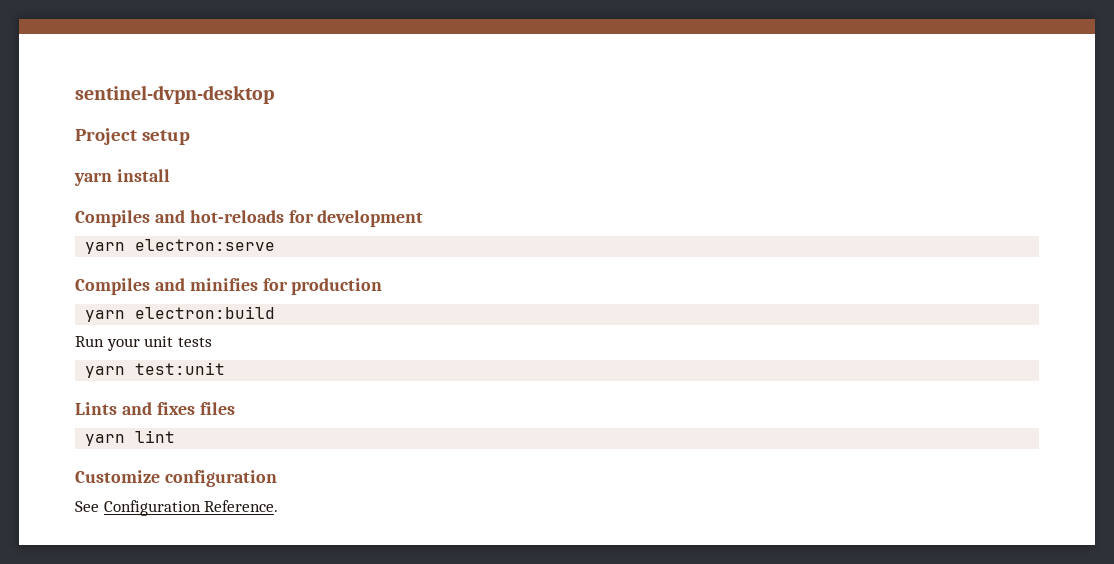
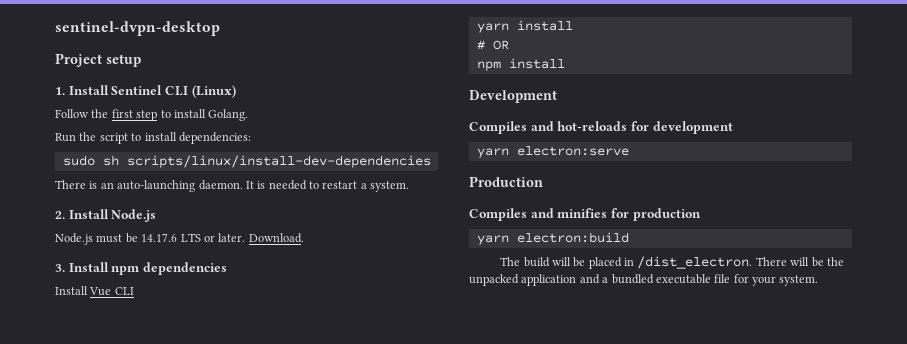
+ 1. Install Sentinel CLI (Linux)
+ Follow the first step to install Golang.
+ Run the script to install dependencies:
+ sudo sh scripts/linux/install-dev-dependencies
+ There is an auto-launching daemon. It is needed to restart a system.
+ 2. Install Node.js
+ Node.js must be 14.17.6 LTS or later. Download.
+ 3. Install npm dependencies
+ Install Vue CLI
  yarn install
+ # OR
+ npm install
+ Development
+ Production
- Run your unit tests
- yarn test:unit
- Lints and fixes files
- yarn lint
- Customize configuration
- See Configuration Reference.
+ The build will be placed in /dist_electron. There will be the unpacked application and a bundled executable file for your system.

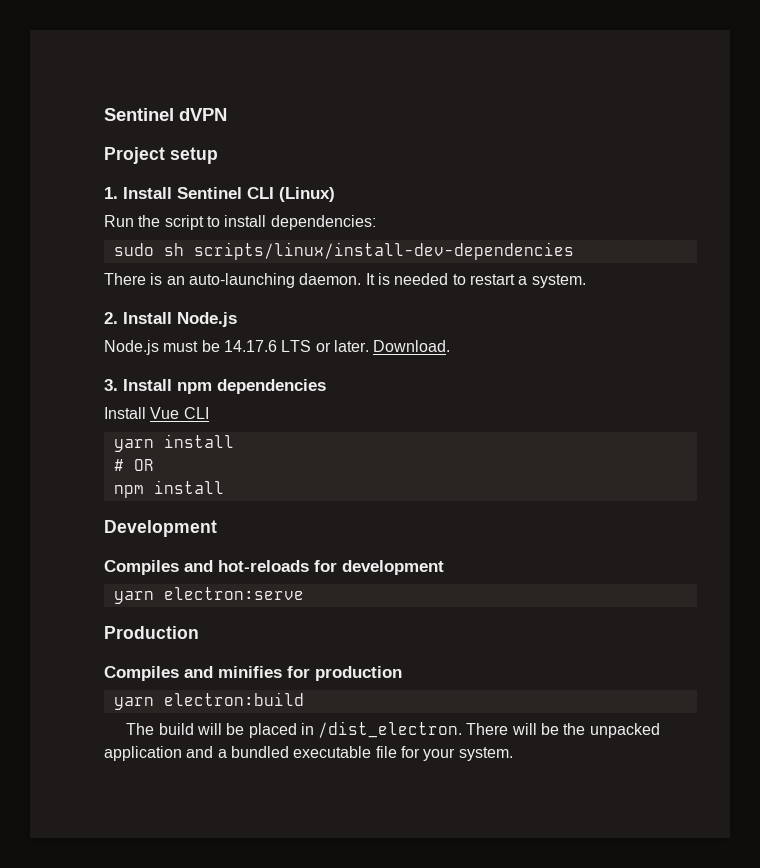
- sentinel-dvpn-desktop
+ Sentinel dVPN
- Follow the first step to install Golang.

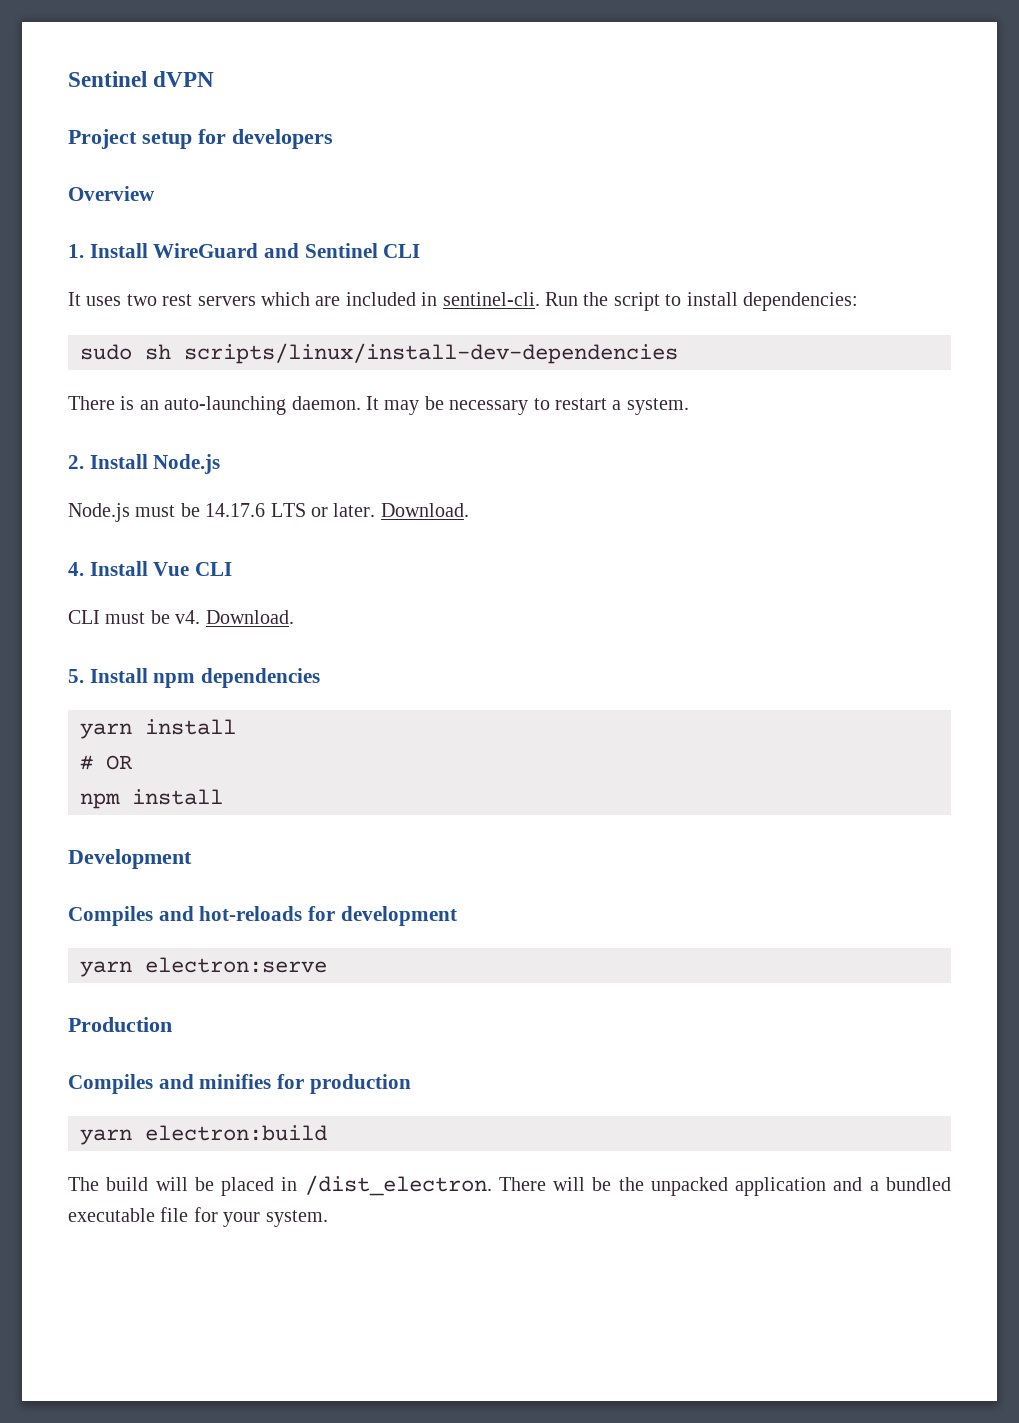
- Project setup
+ Project setup for developers
+ Overview
- 1. Install Sentinel CLI (Linux)
- Run the script to install dependencies:
+ 1. Install WireGuard and Sentinel CLI
+ It uses two rest servers which are included in sentinel-cli. Run the script to install dependencies:
- It is needed to restart a system.
+ It may be necessary to restart a system.
- 3. Install npm dependencies
+ 4. Install Vue CLI
+ CLI must be v4. Download.
+ 5. Install npm dependencies
- Install Vue CLI

